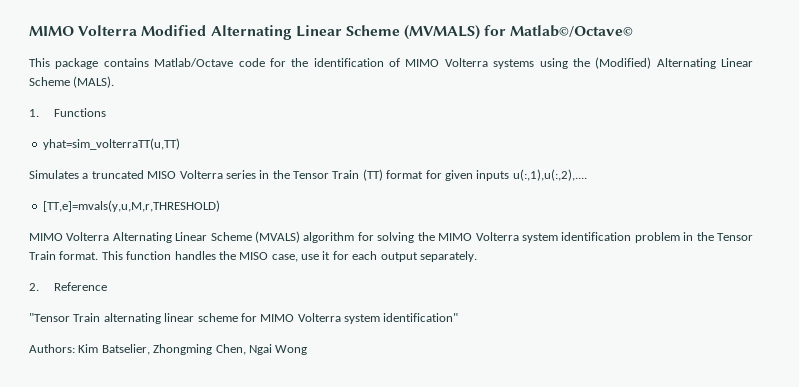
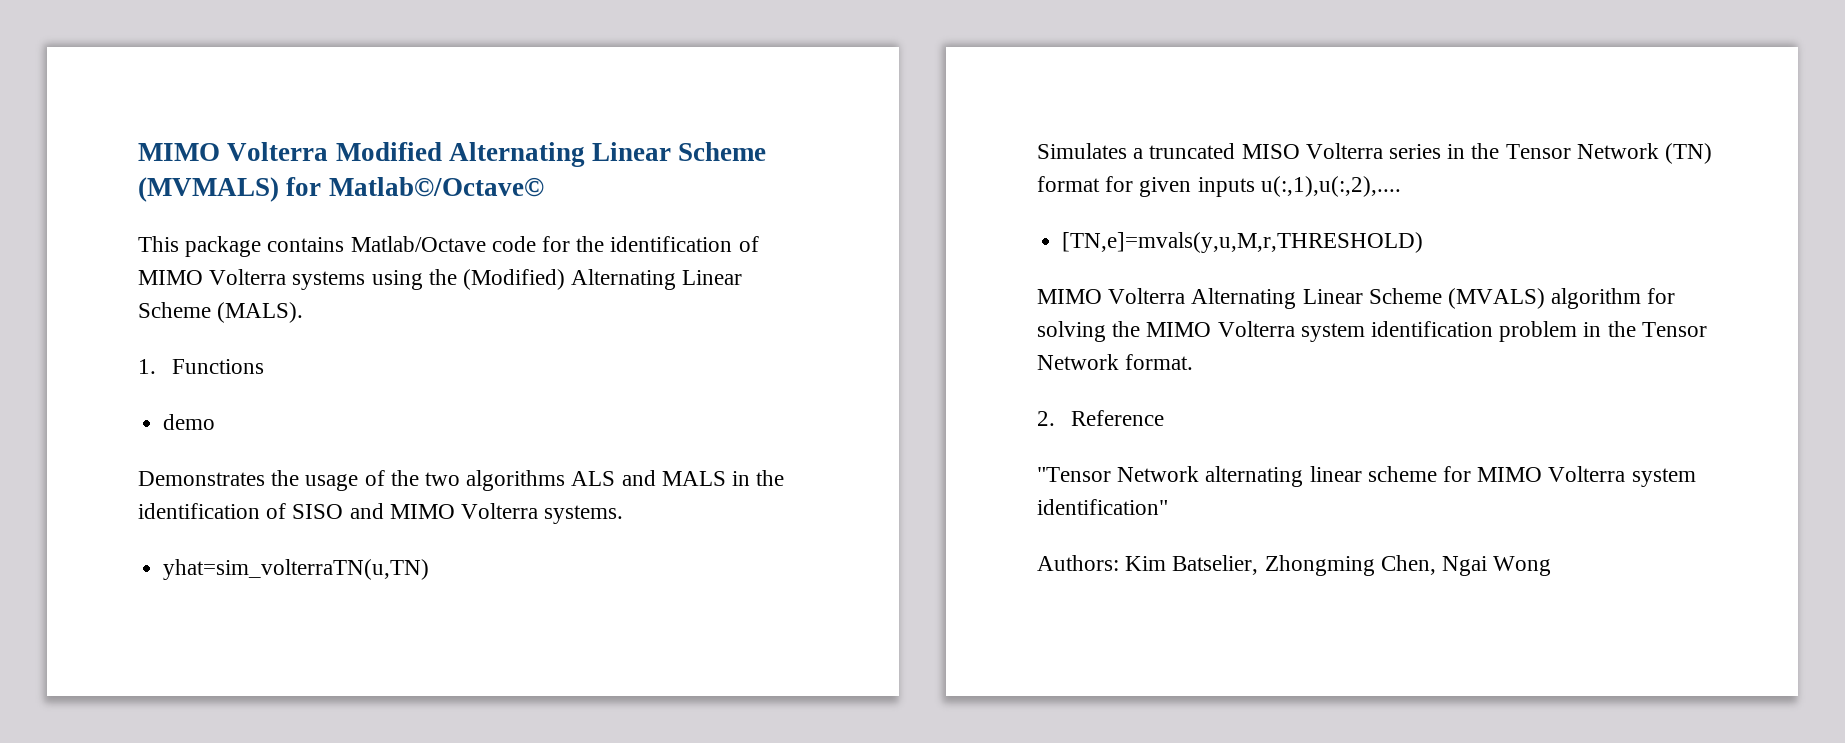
- yhat=sim_volterraTT(u,TT)
+ demo
+ Demonstrates the usage of the two algorithms ALS and MALS in the identification of SISO and MIMO Volterra systems.
+ yhat=sim_volterraTN(u,TN)
- Simulates a truncated MISO Volterra series in the Tensor Train (TT) format for given inputs u(:,1),u(:,2),....
+ Simulates a truncated MISO Volterra series in the Tensor Network (TN) format for given inputs u(:,1),u(:,2),....
- [TT,e]=mvals(y,u,M,r,THRESHOLD)
+ [TN,e]=mvals(y,u,M,r,THRESHOLD)
- MIMO Volterra Alternating Linear Scheme (MVALS) algorithm for solving the MIMO Volterra system identification problem in the Tensor Train format. This function handles the MISO case, use it for each output separately.
+ MIMO Volterra Alternating Linear Scheme (MVALS) algorithm for solving the MIMO Volterra system identification problem in the Tensor Network format.
- "Tensor Train alternating linear scheme for MIMO Volterra system identification"
+ "Tensor Network alternating linear scheme for MIMO Volterra system identification"

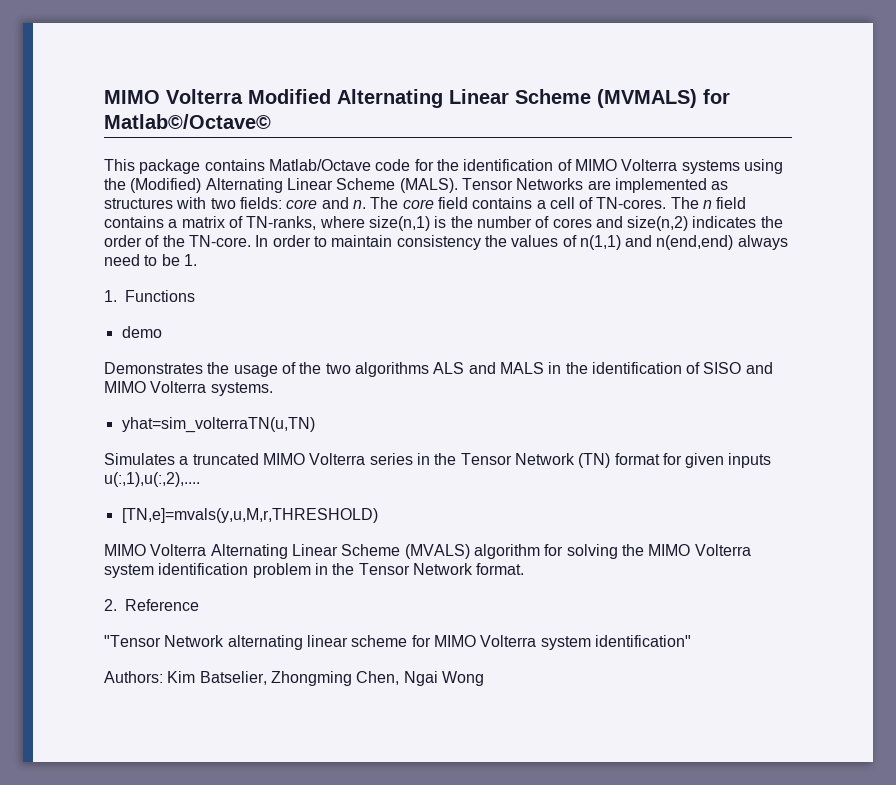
+ Tensor Networks are implemented as structures with two fields: core and n. The core field contains a cell of TN-cores. The n field contains a matrix of TN-ranks, where size(n,1) is the number of cores and size(n,2) indicates the order of the TN-core. In order to maintain consistency the values of n(1,1) and n(end,end) always need to be 1.
- Simulates a truncated MISO Volterra series in the Tensor Network (TN) format for given inputs u(:,1),u(:,2),....
+ Simulates a truncated MIMO Volterra series in the Tensor Network (TN) format for given inputs u(:,1),u(:,2),....

